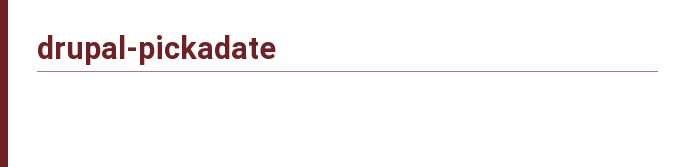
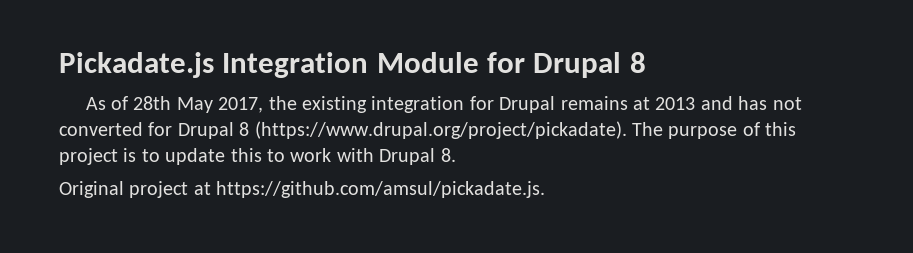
- drupal-pickadate
+ Pickadate.js Integration Module for Drupal 8
+ As of 28th May 2017, the existing integration for Drupal remains at 2013 and has not converted for Drupal 8 (https://www.drupal.org/project/pickadate). The purpose of this project is to update this to work with Drupal 8.
+ Original project at https://github.com/amsul/pickadate.js.

